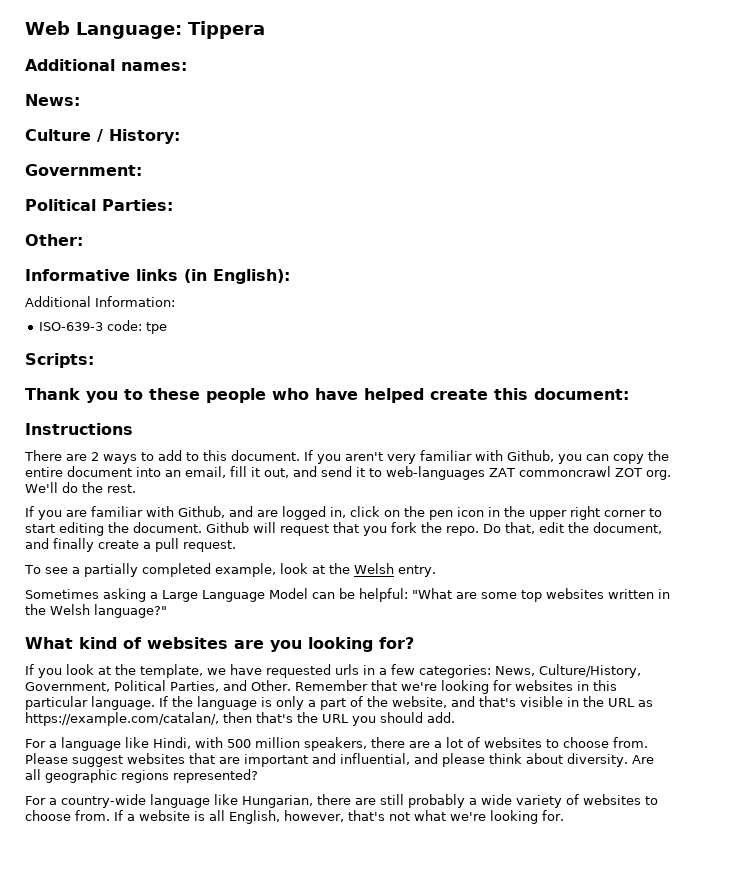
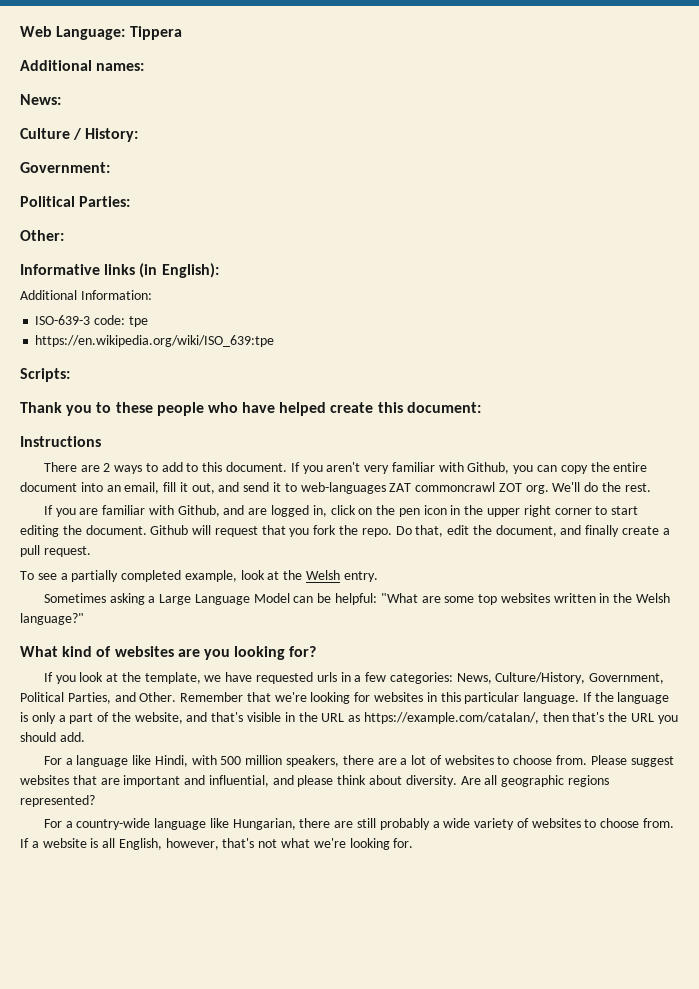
+ https://en.wikipedia.org/wiki/ISO_639:tpe

